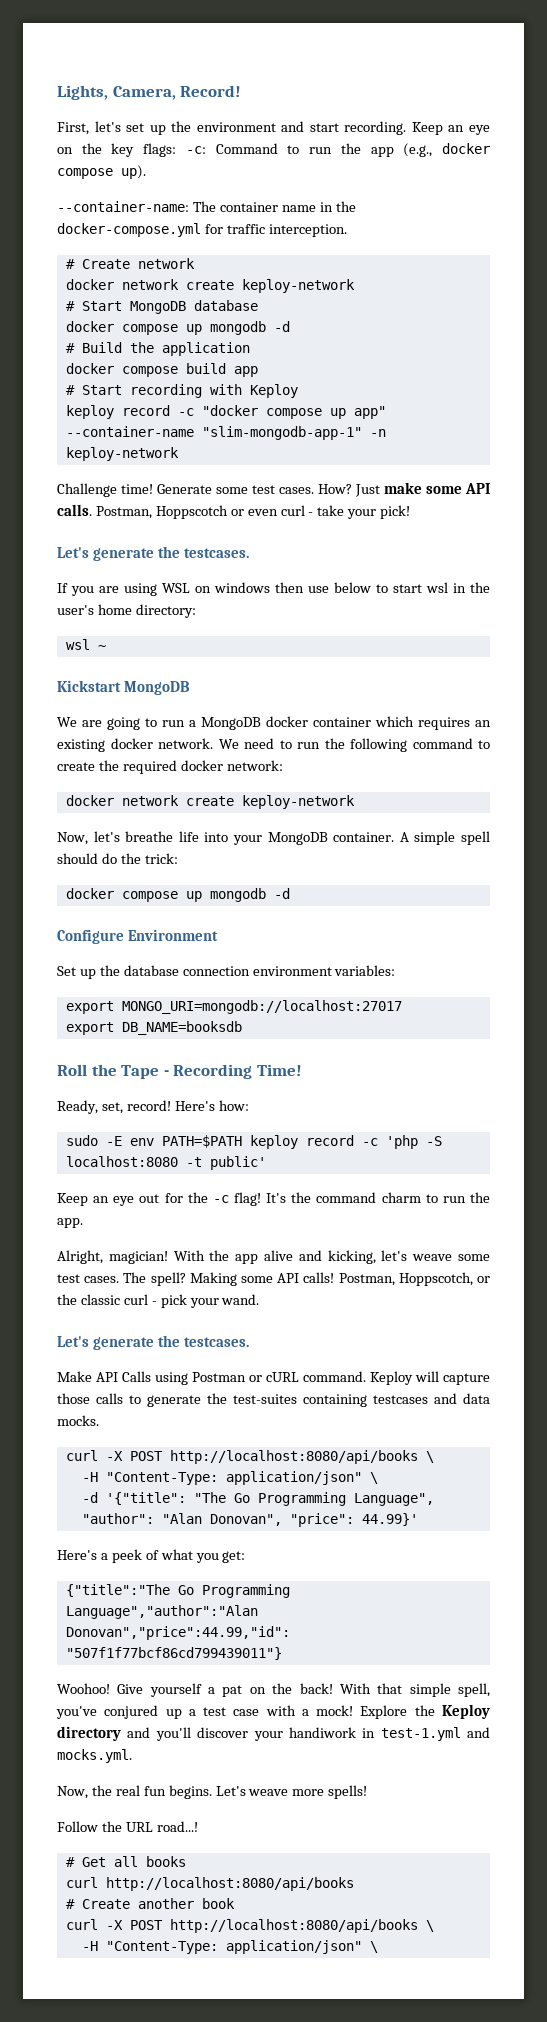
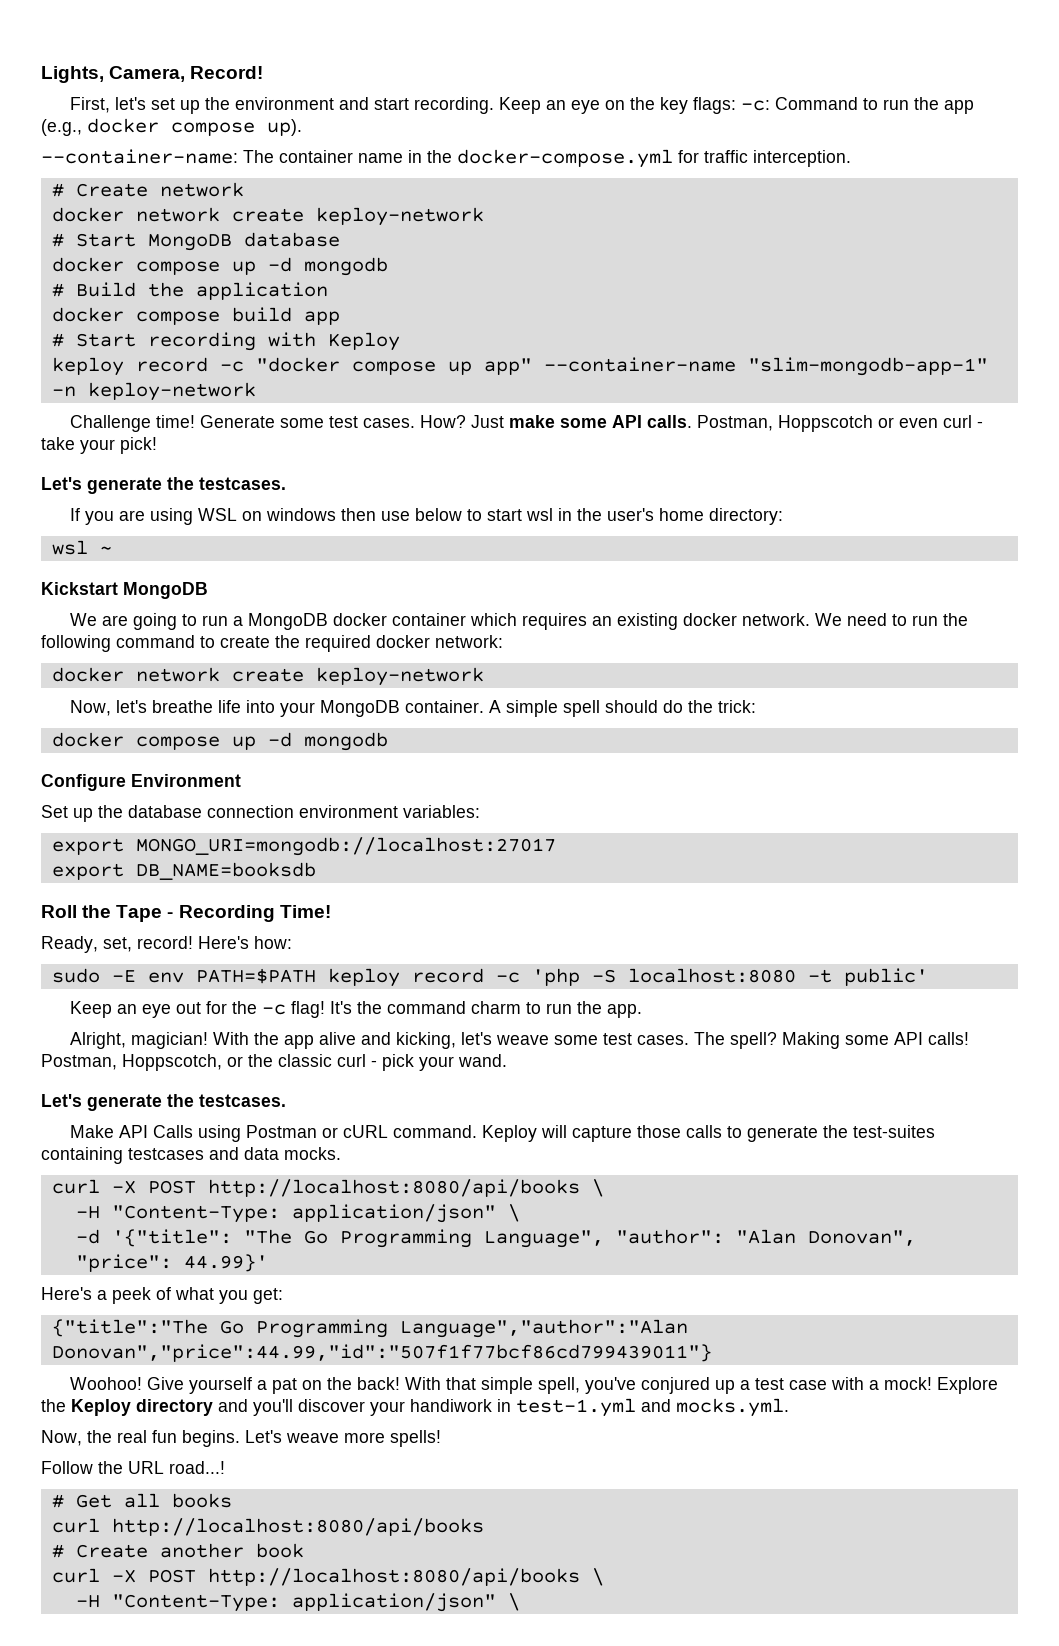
  # Start MongoDB database
- docker compose up mongodb -d
+ docker compose up -d mongodb
  A simple spell should do the trick:
- docker compose up mongodb -d
+ docker compose up -d mongodb

